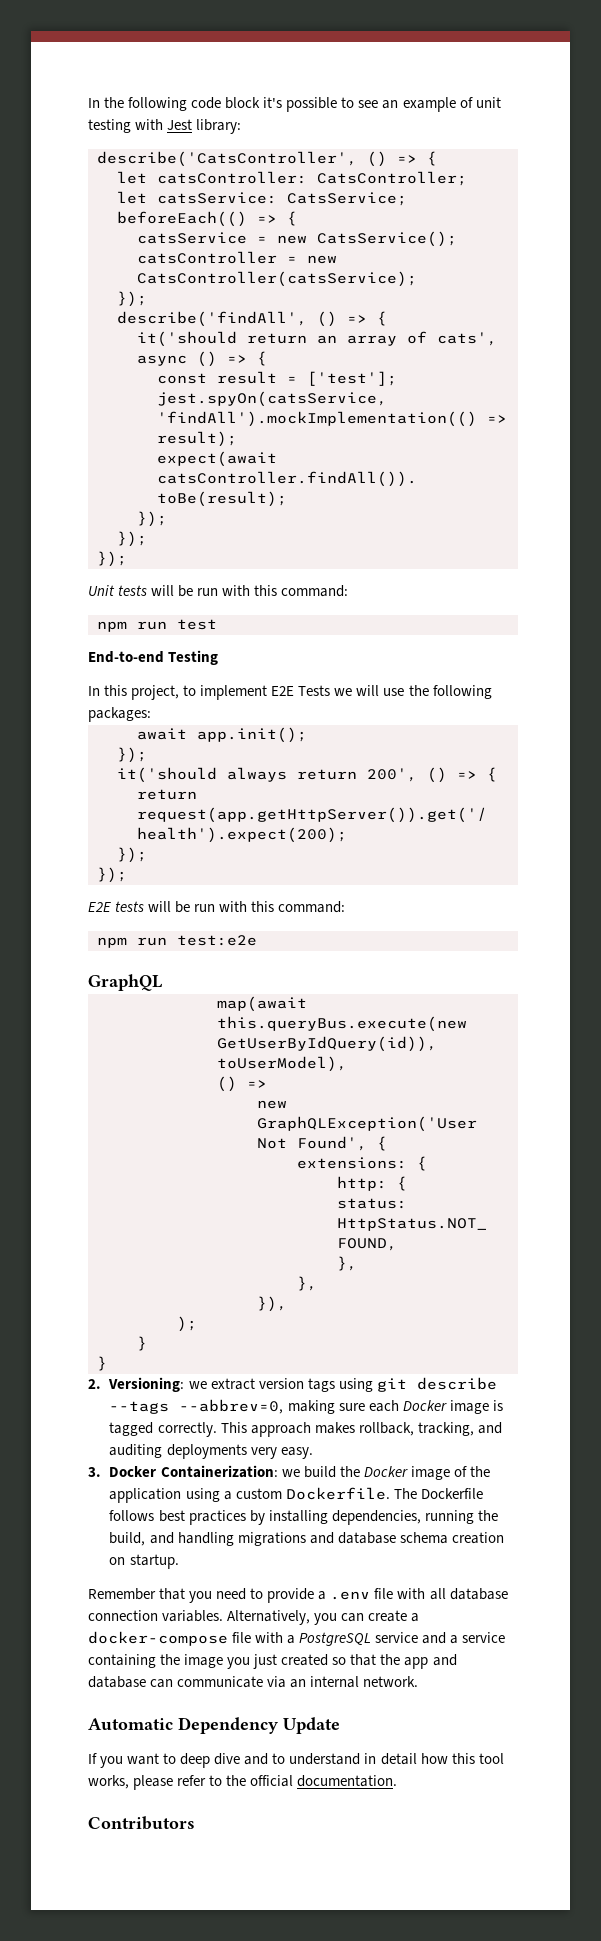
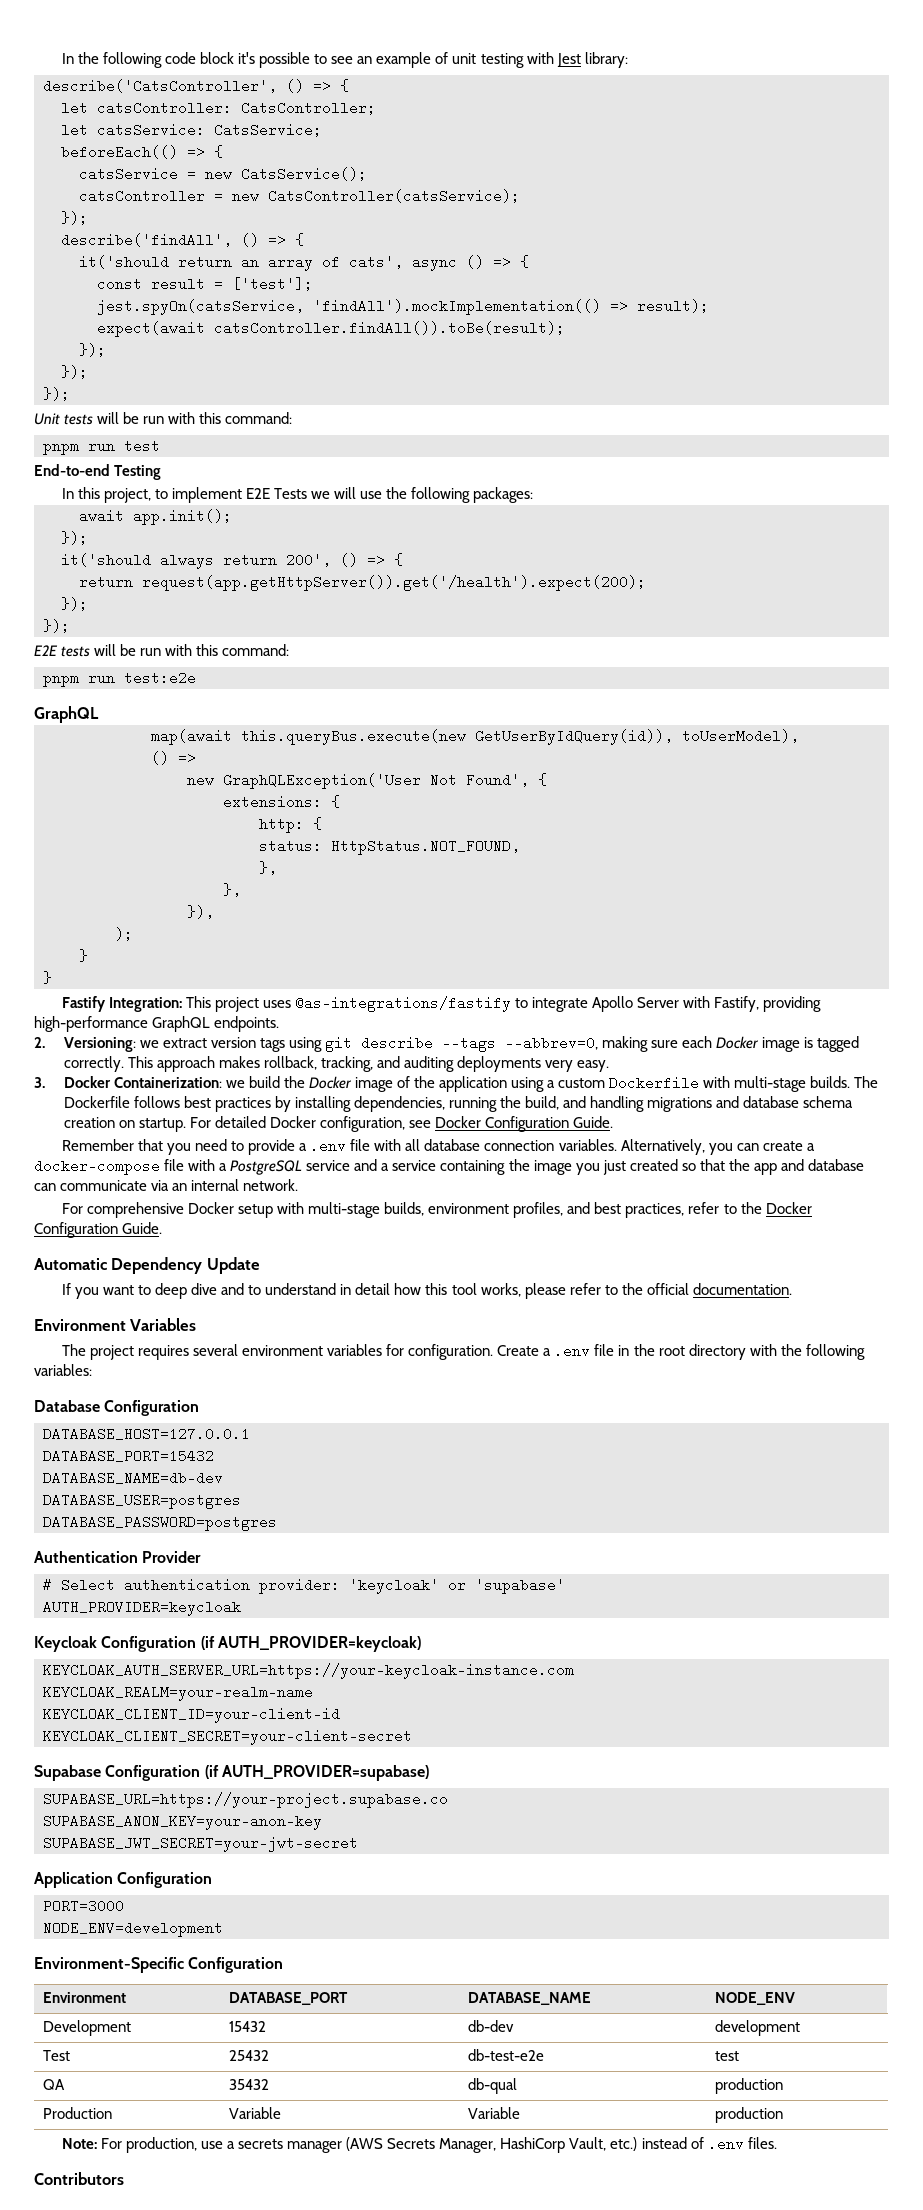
- npm run test
+ pnpm run test
- npm run test:e2e
+ pnpm run test:e2e
+ Fastify Integration: This project uses @as-integrations/fastify to integrate Apollo Server with Fastify, providing high-performance GraphQL endpoints.
- 3. Docker Containerization: we build the Docker image of the application using a custom Dockerfile.
+ 3. Docker Containerization: we build the Docker image of the application using a custom Dockerfile with multi-stage builds.
+ For detailed Docker configuration, see Docker Configuration Guide.
+ For comprehensive Docker setup with multi-stage builds, environment profiles, and best practices, refer to the Docker Configuration Guide.
+ Environment Variables
+ The project requires several environment variables for configuration. Create a .env file in the root directory with the following variables:
+ Database Configuration
+ DATABASE_HOST=127.0.0.1
+ DATABASE_PORT=15432
+ DATABASE_NAME=db-dev
+ DATABASE_USER=postgres
+ DATABASE_PASSWORD=postgres
+ Authentication Provider
+ # Select authentication provider: 'keycloak' or 'supabase'
+ AUTH_PROVIDER=keycloak
+ Keycloak Configuration (if AUTH_PROVIDER=keycloak)
+ KEYCLOAK_AUTH_SERVER_URL=https://your-keycloak-instance.com
+ KEYCLOAK_REALM=your-realm-name
+ KEYCLOAK_CLIENT_ID=your-client-id
+ KEYCLOAK_CLIENT_SECRET=your-client-secret
+ Supabase Configuration (if AUTH_PROVIDER=supabase)
+ SUPABASE_URL=https://your-project.supabase.co
+ SUPABASE_ANON_KEY=your-anon-key
+ SUPABASE_JWT_SECRET=your-jwt-secret
+ Application Configuration
+ PORT=3000
+ NODE_ENV=development
+ Environment-Specific Configuration
+ Environment | DATABASE_PORT | DATABASE_NAME | NODE_ENV
+ Development | 15432 | db-dev | development
+ Test | 25432 | db-test-e2e | test
+ QA | 35432 | db-qual | production
+ Production | Variable | Variable | production
+ Note: For production, use a secrets manager (AWS Secrets Manager, HashiCorp Vault, etc.) instead of .env files.

